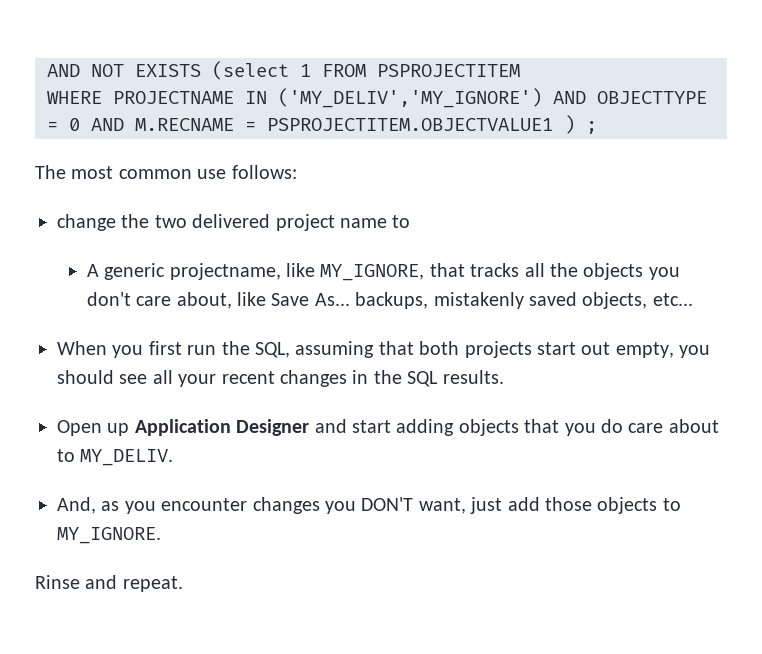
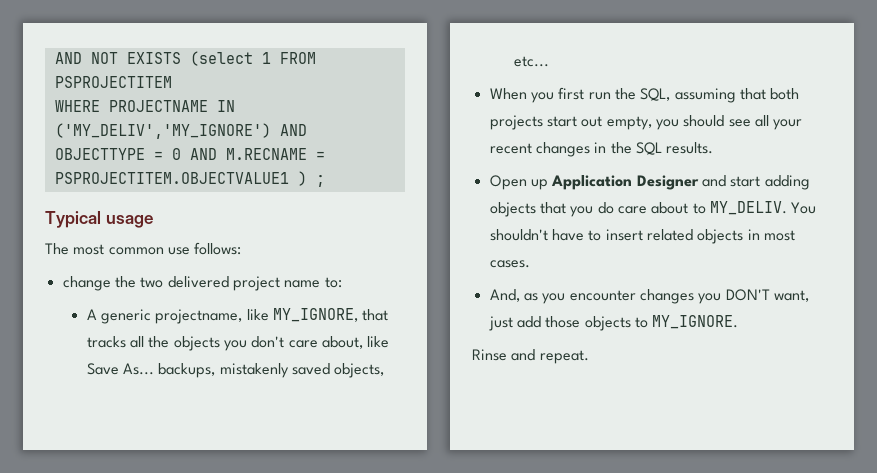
+ Typical usage
- change the two delivered project name to
+ change the two delivered project name to:
+ You shouldn't have to insert related objects in most cases.

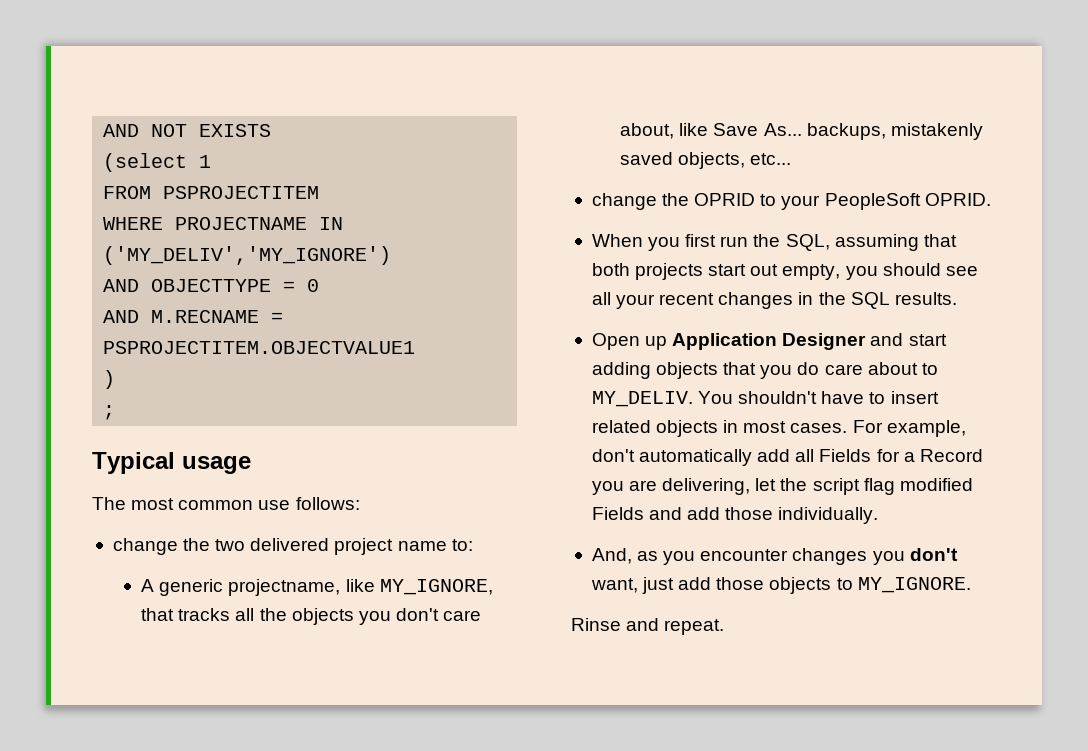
- AND NOT EXISTS (select 1 FROM PSPROJECTITEM
+ AND NOT EXISTS
+ (select 1
+ FROM PSPROJECTITEM
- WHERE PROJECTNAME IN ('MY_DELIV','MY_IGNORE') AND OBJECTTYPE = 0 AND M.RECNAME = PSPROJECTITEM.OBJECTVALUE1 ) ;
+ WHERE PROJECTNAME IN ('MY_DELIV','MY_IGNORE')
+ AND OBJECTTYPE = 0
+ AND M.RECNAME = PSPROJECTITEM.OBJECTVALUE1
+ )
+ ;
+ change the OPRID to your PeopleSoft OPRID.
+ For example, don't automatically add all Fields for a Record you are delivering, let the script flag modified Fields and add those individually.
- And, as you encounter changes you DON'T want, just add those objects to MY_IGNORE.
+ And, as you encounter changes you don't want, just add those objects to MY_IGNORE.

